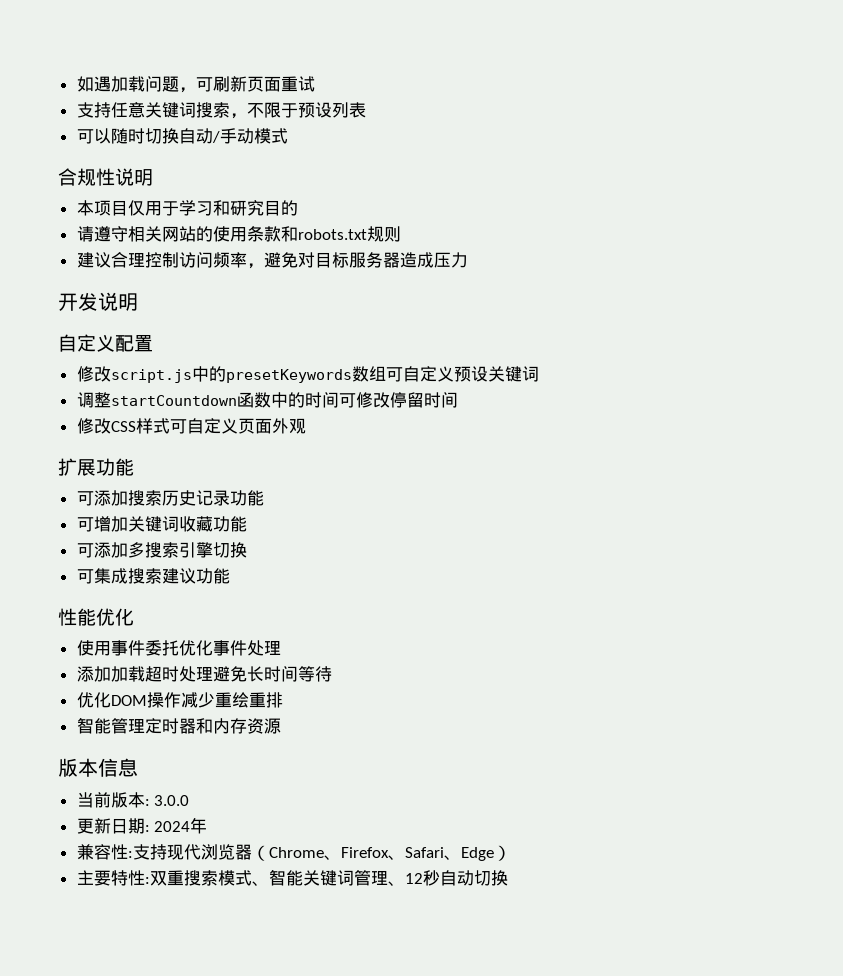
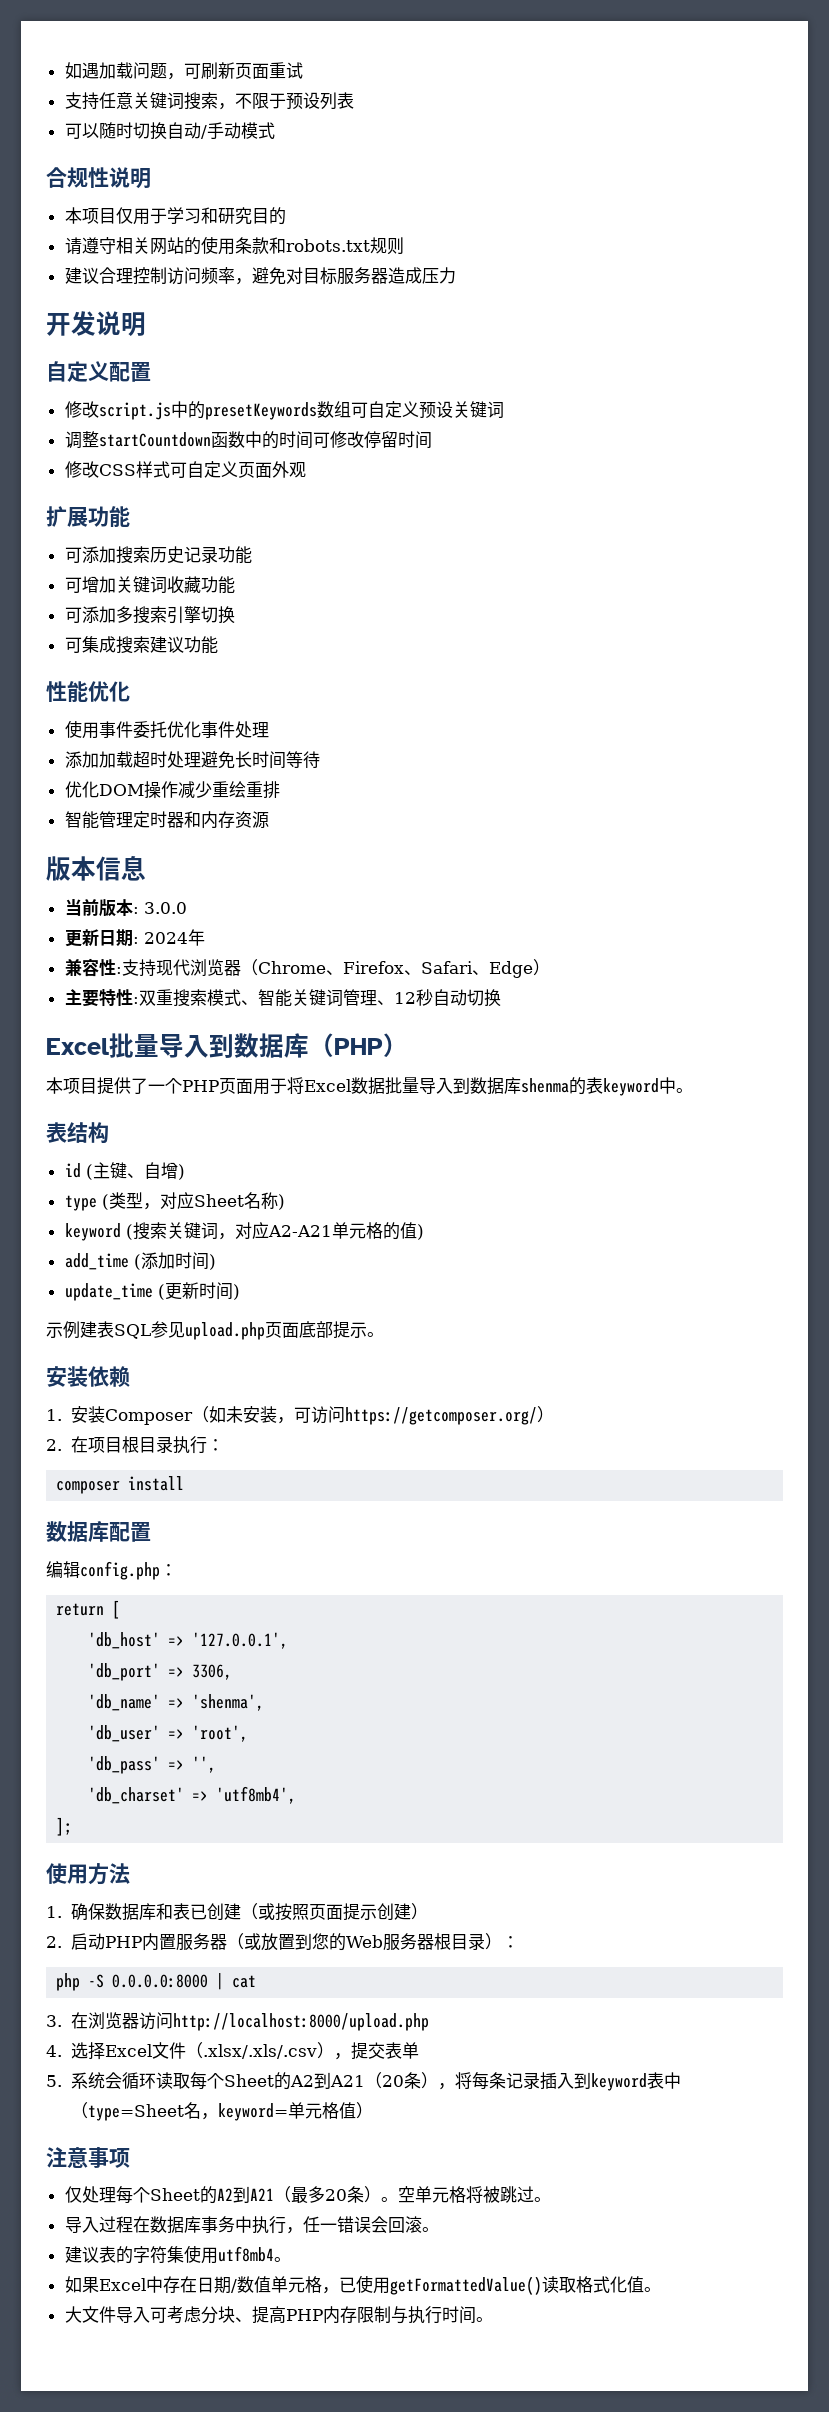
+ Excel批量导入到数据库（PHP）
+ 本项目提供了一个PHP页面用于将Excel数据批量导入到数据库shenma的表keyword中。
+ 表结构
+ id (主键、自增)
+ type (类型，对应Sheet名称)
+ keyword (搜索关键词，对应A2-A21单元格的值)
+ add_time (添加时间)
+ update_time (更新时间)
+ 示例建表SQL参见upload.php页面底部提示。
+ 安装依赖
+ 1.安装Composer（如未安装，可访问https://getcomposer.org/）
+ 2.在项目根目录执行：
+ composer install
+ 数据库配置
+ 编辑config.php：
+ return [
+ 'db_host' => '127.0.0.1',
+ 'db_port' => 3306,
+ 'db_name' => 'shenma',
+ 'db_user' => 'root',
+ 'db_pass' => '',
+ 'db_charset' => 'utf8mb4',
+ ];
+ 使用方法
+ 1.确保数据库和表已创建（或按照页面提示创建）
+ 2.启动PHP内置服务器（或放置到您的Web服务器根目录）：
+ php -S 0.0.0.0:8000 | cat
+ 3.在浏览器访问http://localhost:8000/upload.php
+ 4.选择Excel文件（.xlsx/.xls/.csv），提交表单
+ 5.系统会循环读取每个Sheet的A2到A21（20条），将每条记录插入到keyword表中（type=Sheet名，keyword=单元格值）
+ 注意事项
+ 仅处理每个Sheet的A2到A21（最多20条）。空单元格将被跳过。
+ 导入过程在数据库事务中执行，任一错误会回滚。
+ 建议表的字符集使用utf8mb4。
+ 如果Excel中存在日期/数值单元格，已使用getFormattedValue()读取格式化值。
+ 大文件导入可考虑分块、提高PHP内存限制与执行时间。

